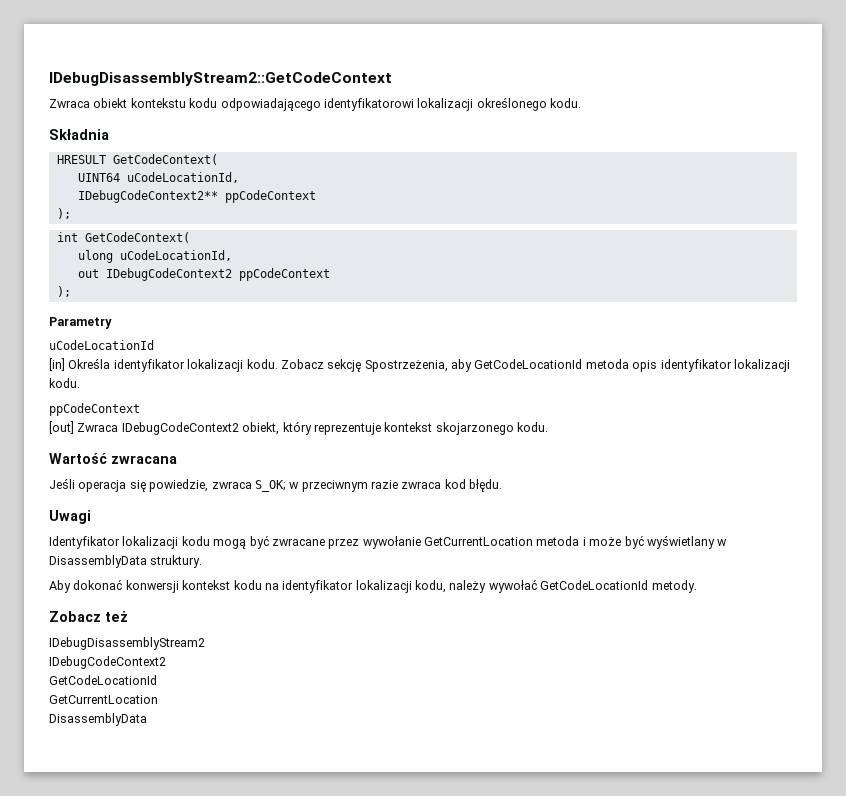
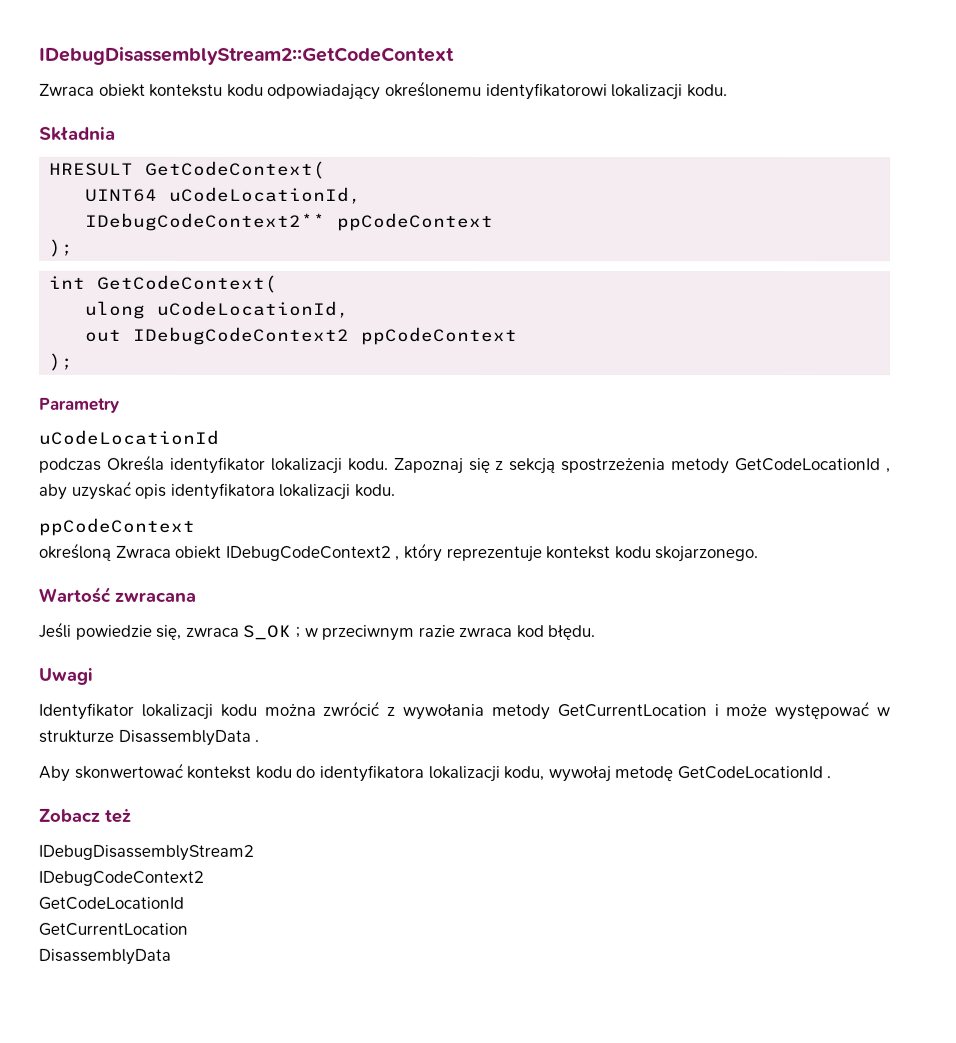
- Zwraca obiekt kontekstu kodu odpowiadającego identyfikatorowi lokalizacji określonego kodu.
+ Zwraca obiekt kontekstu kodu odpowiadający określonemu identyfikatorowi lokalizacji kodu.
- [in] Określa identyfikator lokalizacji kodu.
+ podczas Określa identyfikator lokalizacji kodu.
- Zobacz sekcję Spostrzeżenia, aby GetCodeLocationId metoda opis identyfikator lokalizacji kodu.
+ Zapoznaj się z sekcją spostrzeżenia metody GetCodeLocationId , aby uzyskać opis identyfikatora lokalizacji kodu.
  ppCodeContext
- [out] Zwraca IDebugCodeContext2 obiekt, który reprezentuje kontekst skojarzonego kodu.
+ określoną Zwraca obiekt IDebugCodeContext2 , który reprezentuje kontekst kodu skojarzonego.
- Jeśli operacja się powiedzie, zwraca S_OK; w przeciwnym razie zwraca kod błędu.
+ Jeśli powiedzie się, zwraca S_OK ; w przeciwnym razie zwraca kod błędu.
- Identyfikator lokalizacji kodu mogą być zwracane przez wywołanie GetCurrentLocation metoda i może być wyświetlany w DisassemblyData struktury.
- Aby dokonać konwersji kontekst kodu na identyfikator lokalizacji kodu, należy wywołać GetCodeLocationId metody.
+ Identyfikator lokalizacji kodu można zwrócić z wywołania metody GetCurrentLocation i może występować w strukturze DisassemblyData .
+ Aby skonwertować kontekst kodu do identyfikatora lokalizacji kodu, wywołaj metodę GetCodeLocationId .

